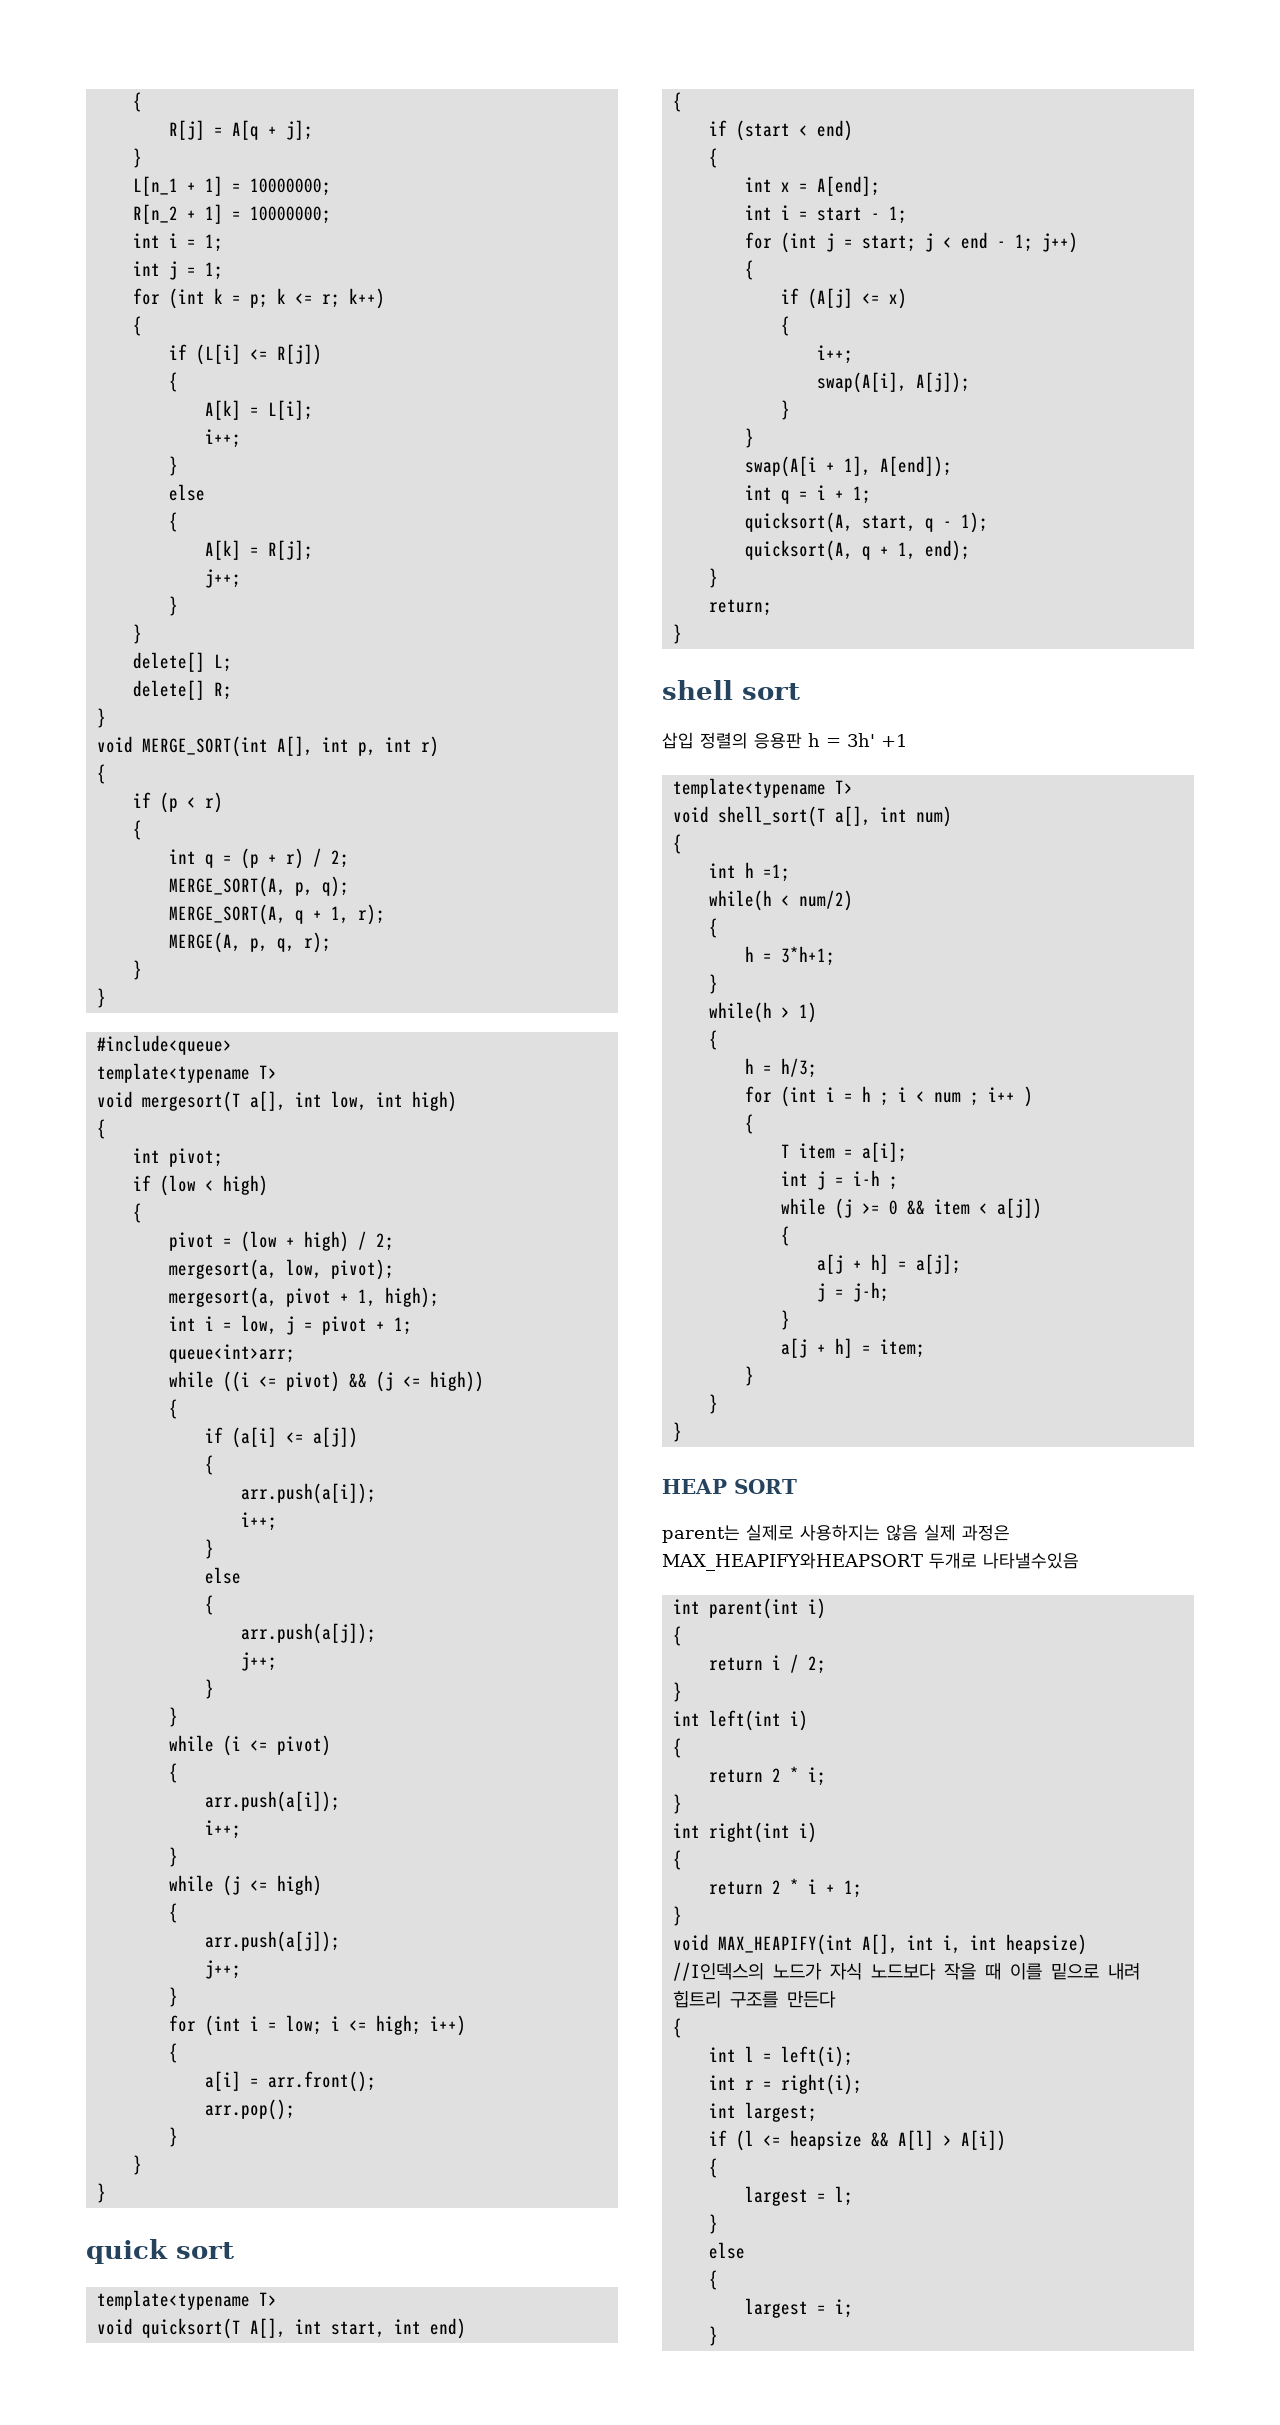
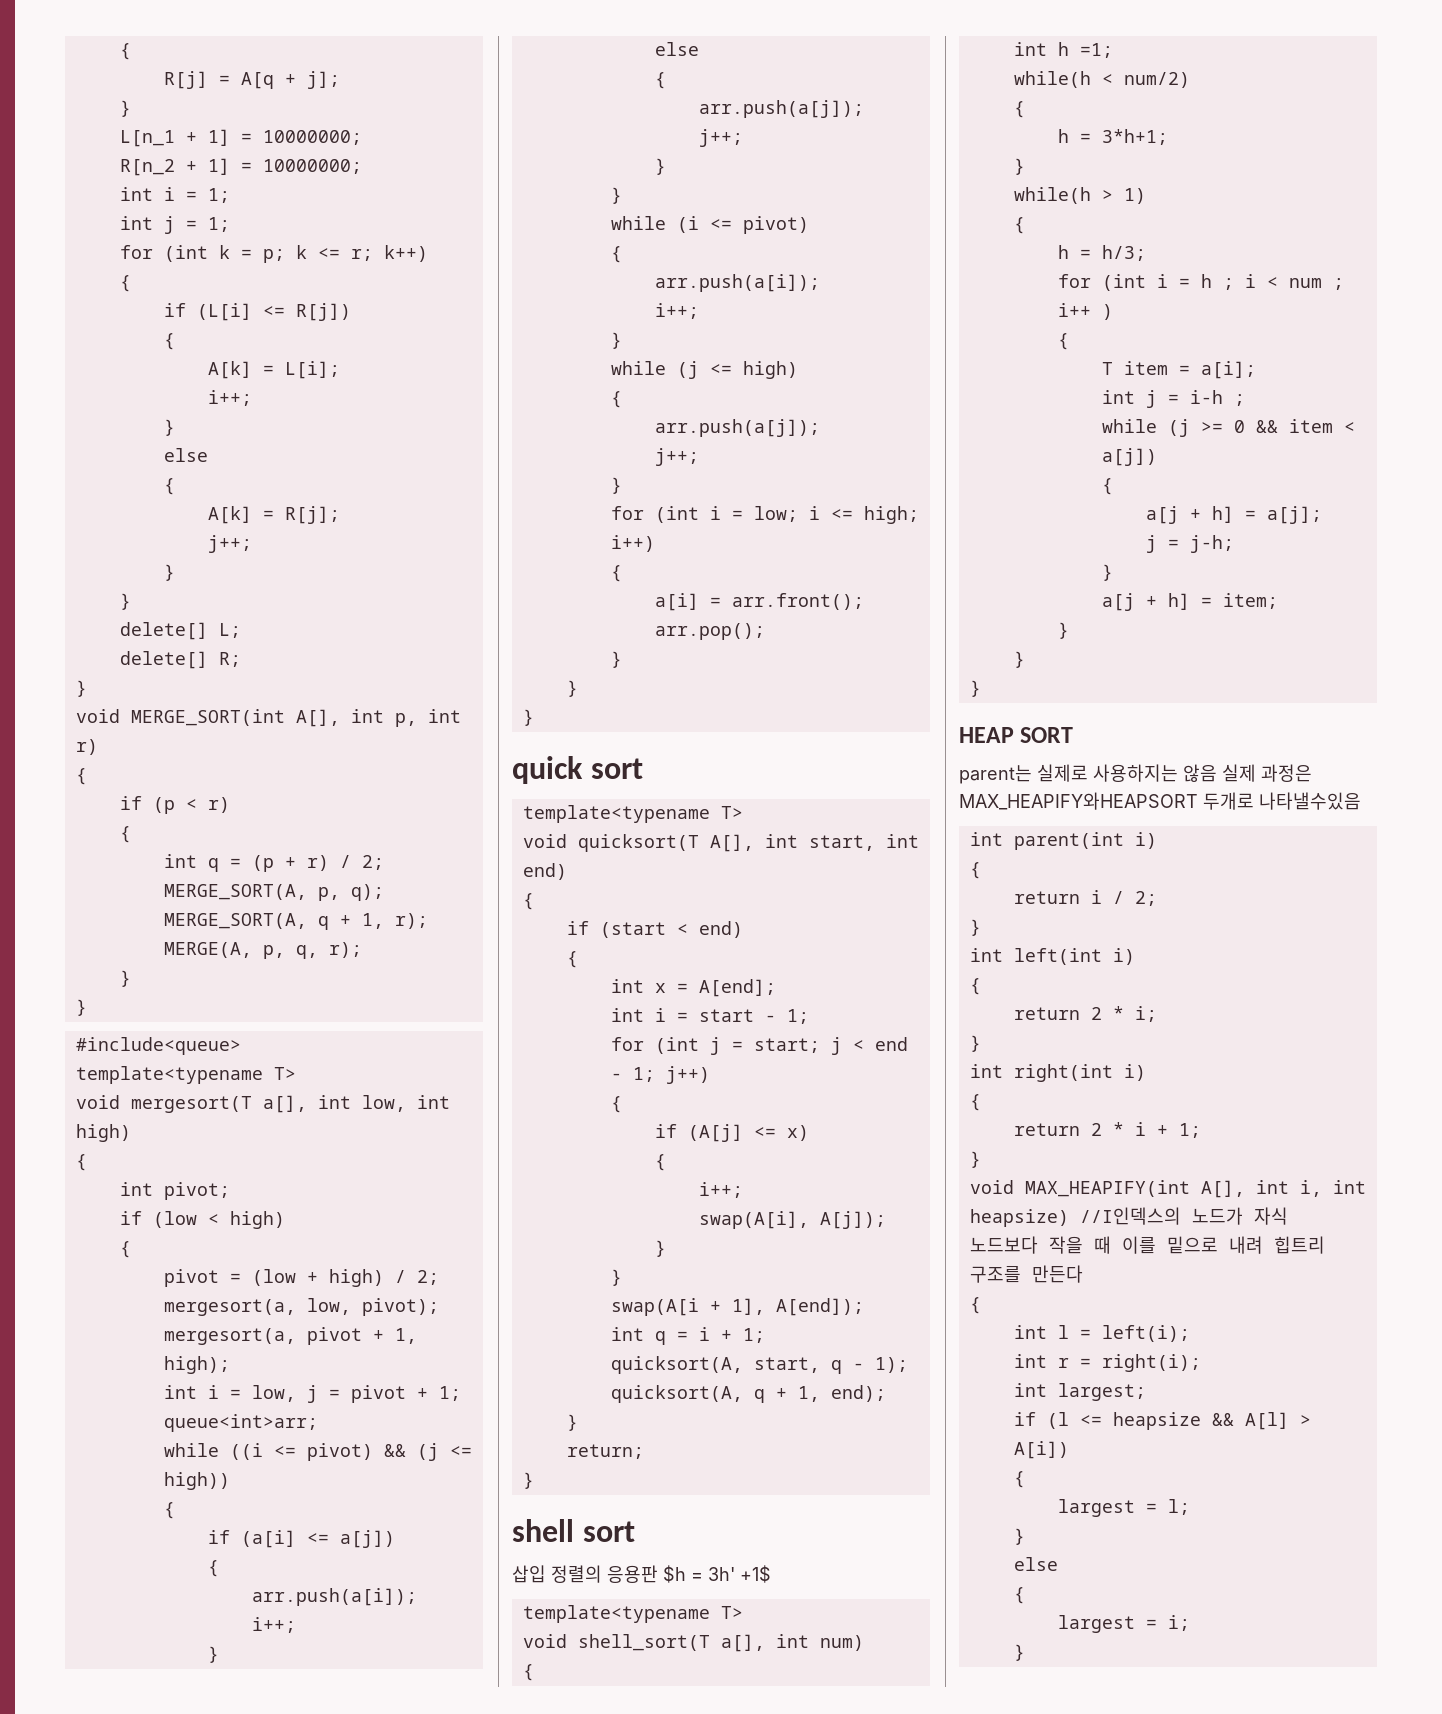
- 삽입 정렬의 응용판 h = 3h' +1
+ 삽입 정렬의 응용판 $h = 3h' +1$

